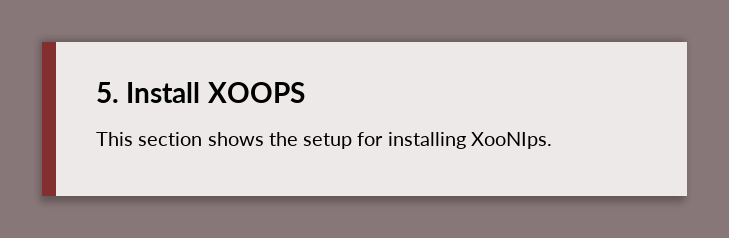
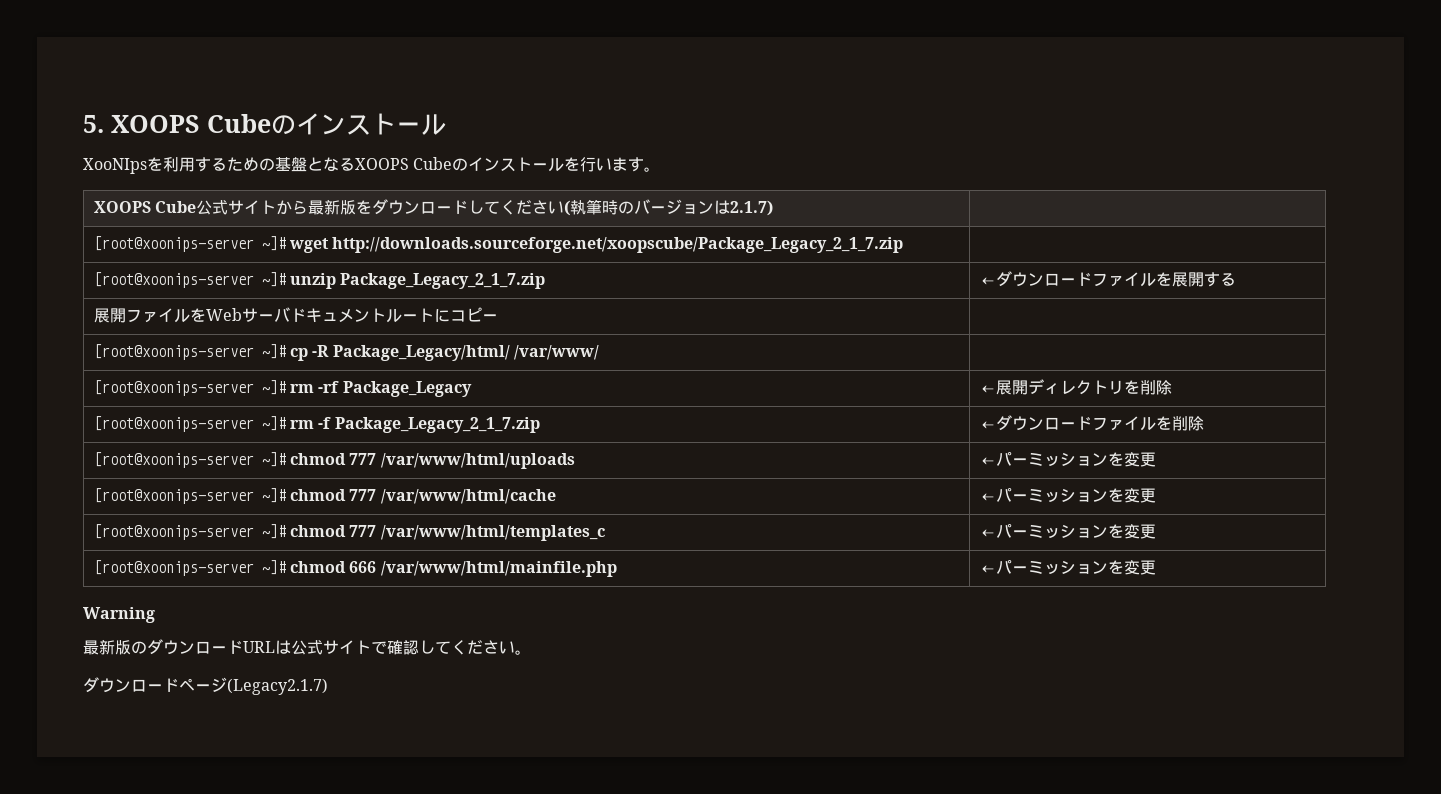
- 5. Install XOOPS
- This section shows the setup for installing XooNIps.
+ 5. XOOPS Cubeのインストール
+ XooNIpsを利用するための基盤となるXOOPS Cubeのインストールを行います。
+ XOOPS Cube公式サイトから最新版をダウンロードしてください(執筆時のバージョンは2.1.7) |
+ [root@xoonips-server ~]# wget http://downloads.sourceforge.net/xoopscube/Package_Legacy_2_1_7.zip |
+ [root@xoonips-server ~]# unzip Package_Legacy_2_1_7.zip | ←ダウンロードファイルを展開する
+ 展開ファイルをWebサーバドキュメントルートにコピー |
+ [root@xoonips-server ~]# cp -R Package_Legacy/html/ /var/www/ |
+ [root@xoonips-server ~]# rm -rf Package_Legacy | ←展開ディレクトリを削除
+ [root@xoonips-server ~]# rm -f Package_Legacy_2_1_7.zip | ←ダウンロードファイルを削除
+ [root@xoonips-server ~]# chmod 777 /var/www/html/uploads | ←パーミッションを変更
+ [root@xoonips-server ~]# chmod 777 /var/www/html/cache | ←パーミッションを変更
+ [root@xoonips-server ~]# chmod 777 /var/www/html/templates_c | ←パーミッションを変更
+ [root@xoonips-server ~]# chmod 666 /var/www/html/mainfile.php | ←パーミッションを変更
+ Warning
+ 最新版のダウンロードURLは公式サイトで確認してください。
+ ダウンロードページ(Legacy2.1.7)

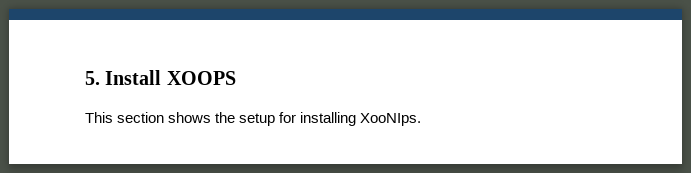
- 5. XOOPS Cubeのインストール
- XooNIpsを利用するための基盤となるXOOPS Cubeのインストールを行います。
- XOOPS Cube公式サイトから最新版をダウンロードしてください(執筆時のバージョンは2.1.7) |
- [root@xoonips-server ~]# wget http://downloads.sourceforge.net/xoopscube/Package_Legacy_2_1_7.zip |
- [root@xoonips-server ~]# unzip Package_Legacy_2_1_7.zip | ←ダウンロードファイルを展開する
- 展開ファイルをWebサーバドキュメントルートにコピー |
- [root@xoonips-server ~]# cp -R Package_Legacy/html/ /var/www/ |
- [root@xoonips-server ~]# rm -rf Package_Legacy | ←展開ディレクトリを削除
- [root@xoonips-server ~]# rm -f Package_Legacy_2_1_7.zip | ←ダウンロードファイルを削除
- [root@xoonips-server ~]# chmod 777 /var/www/html/uploads | ←パーミッションを変更
- [root@xoonips-server ~]# chmod 777 /var/www/html/cache | ←パーミッションを変更
- [root@xoonips-server ~]# chmod 777 /var/www/html/templates_c | ←パーミッションを変更
- [root@xoonips-server ~]# chmod 666 /var/www/html/mainfile.php | ←パーミッションを変更
- Warning
- 最新版のダウンロードURLは公式サイトで確認してください。
- ダウンロードページ(Legacy2.1.7)
+ 5. Install XOOPS
+ This section shows the setup for installing XooNIps.

